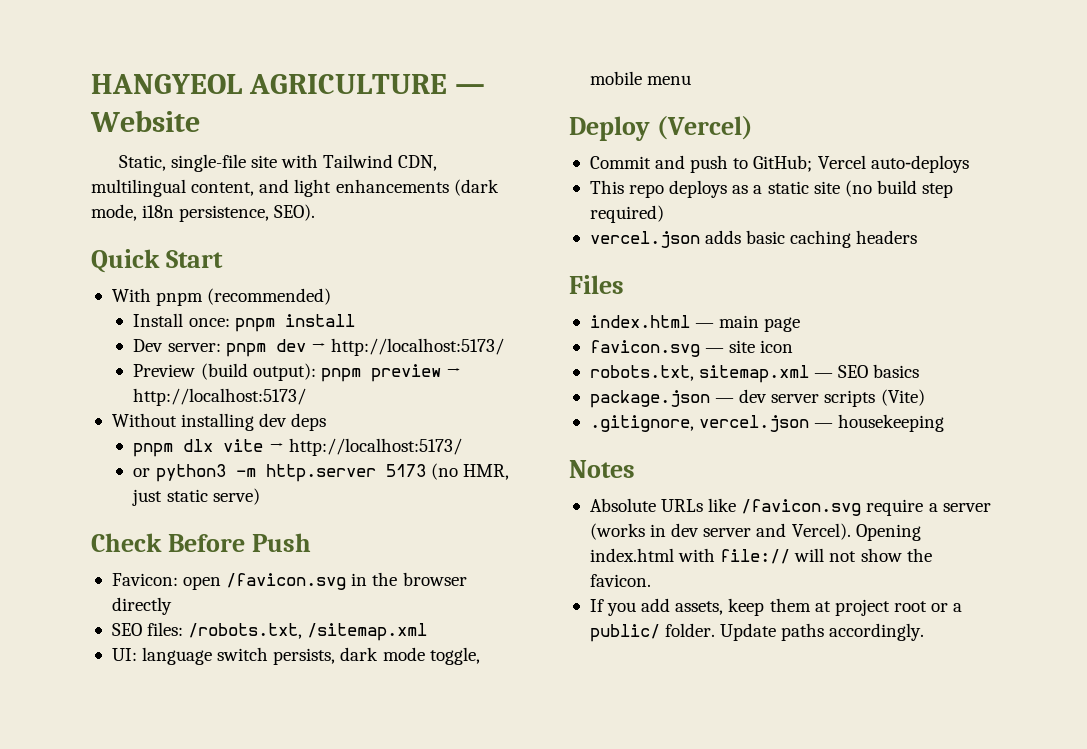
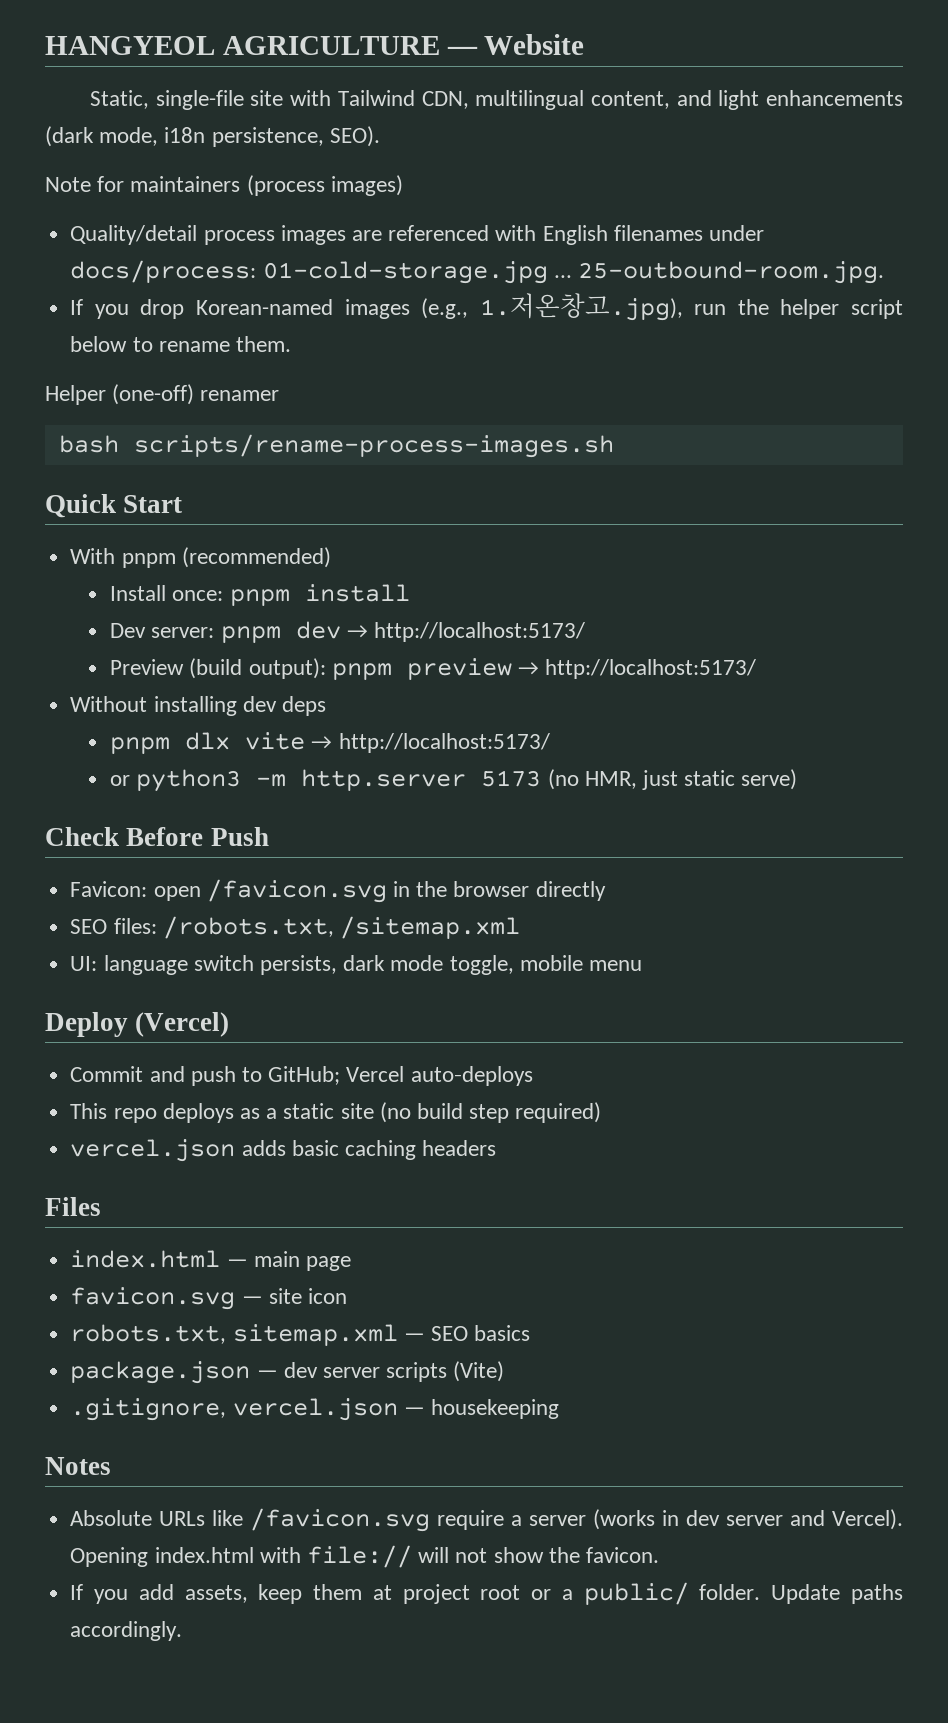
+ Note for maintainers (process images)
+ Quality/detail process images are referenced with English filenames under docs/process: 01-cold-storage.jpg ... 25-outbound-room.jpg.
+ If you drop Korean-named images (e.g., 1.저온창고.jpg), run the helper script below to rename them.
+ Helper (one-off) renamer
+ bash scripts/rename-process-images.sh

